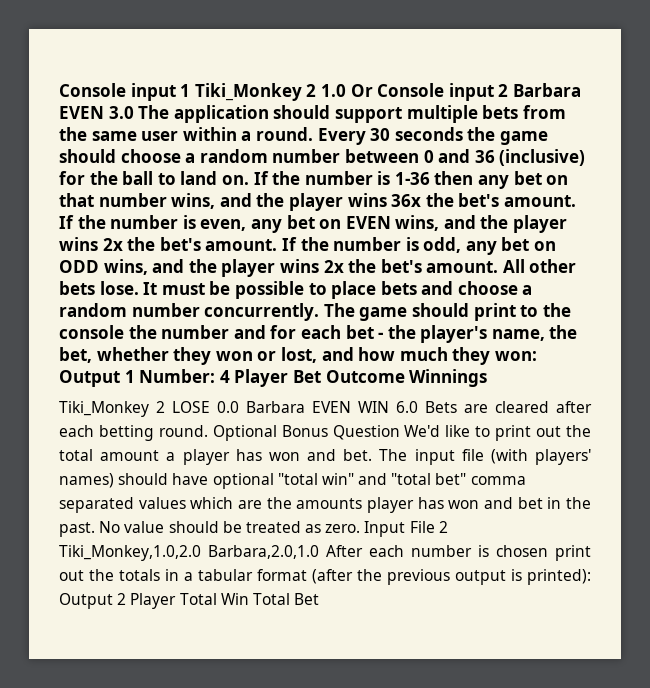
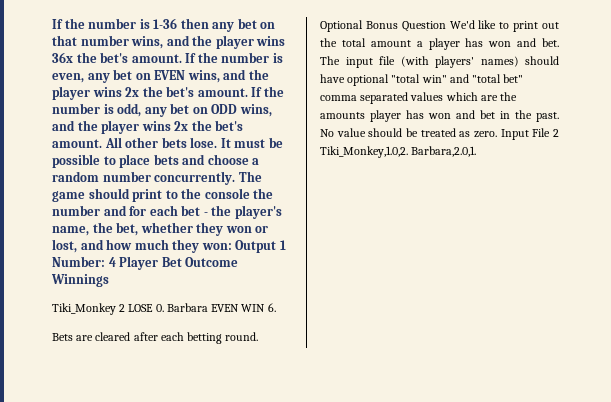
- Console input 1 Tiki_Monkey 2 1.0 Or Console input 2 Barbara EVEN 3.0 The application should support multiple bets from the same user within a round. Every 30 seconds the game should choose a random number between 0 and 36 (inclusive) for the ball to land on.
- Tiki_Monkey 2 LOSE 0.0 Barbara EVEN WIN 6.0 Bets are cleared after each betting round.
+ Tiki_Monkey 2 LOSE 0. Barbara EVEN WIN 6.
+ Bets are cleared after each betting round.
- Input File 2 Tiki_Monkey,1.0,2.0 Barbara,2.0,1.0 After each number is chosen print out the totals in a tabular format (after the previous output is printed): Output 2 Player Total Win Total Bet
+ Input File 2 Tiki_Monkey,1.0,2. Barbara,2.0,1.

